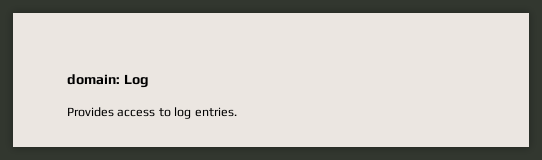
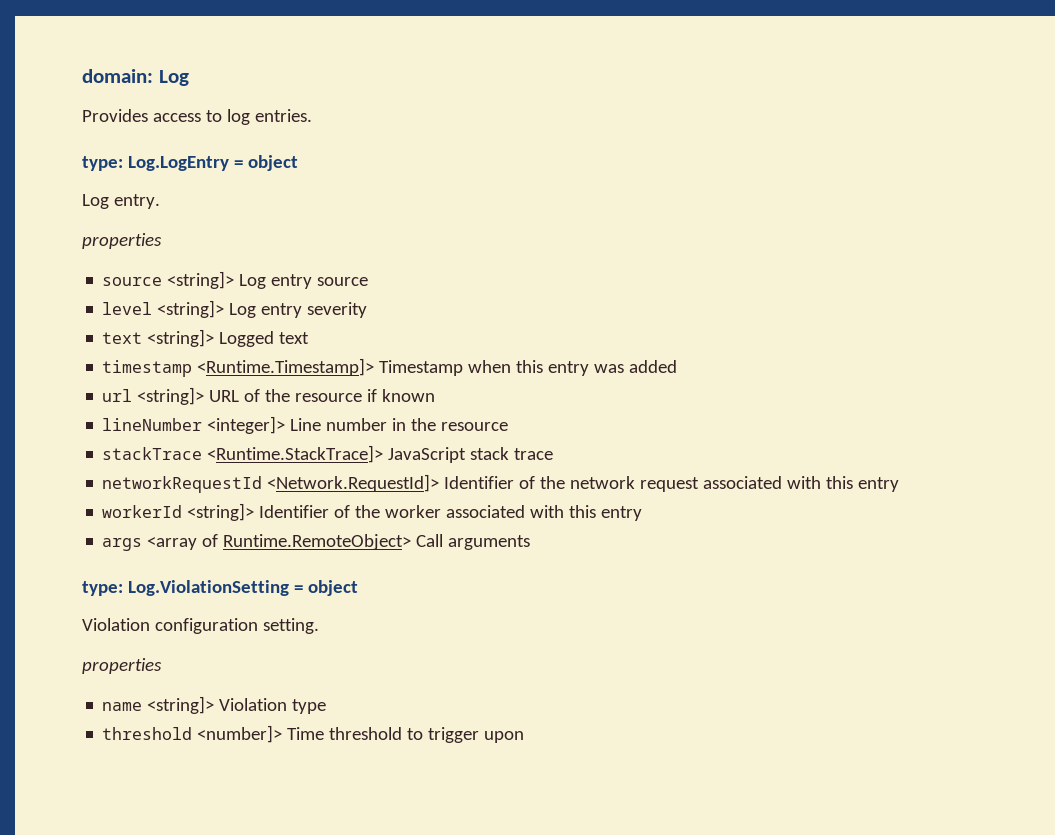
+ type: Log.LogEntry = object
+ Log entry.
+ properties
+ source <string]> Log entry source
+ level <string]> Log entry severity
+ text <string]> Logged text
+ timestamp <Runtime.Timestamp]> Timestamp when this entry was added
+ url <string]> URL of the resource if known
+ lineNumber <integer]> Line number in the resource
+ stackTrace <Runtime.StackTrace]> JavaScript stack trace
+ networkRequestId <Network.RequestId]> Identifier of the network request associated with this entry
+ workerId <string]> Identifier of the worker associated with this entry
+ args <array of Runtime.RemoteObject> Call arguments
+ type: Log.ViolationSetting = object
+ Violation configuration setting.
+ properties
+ name <string]> Violation type
+ threshold <number]> Time threshold to trigger upon

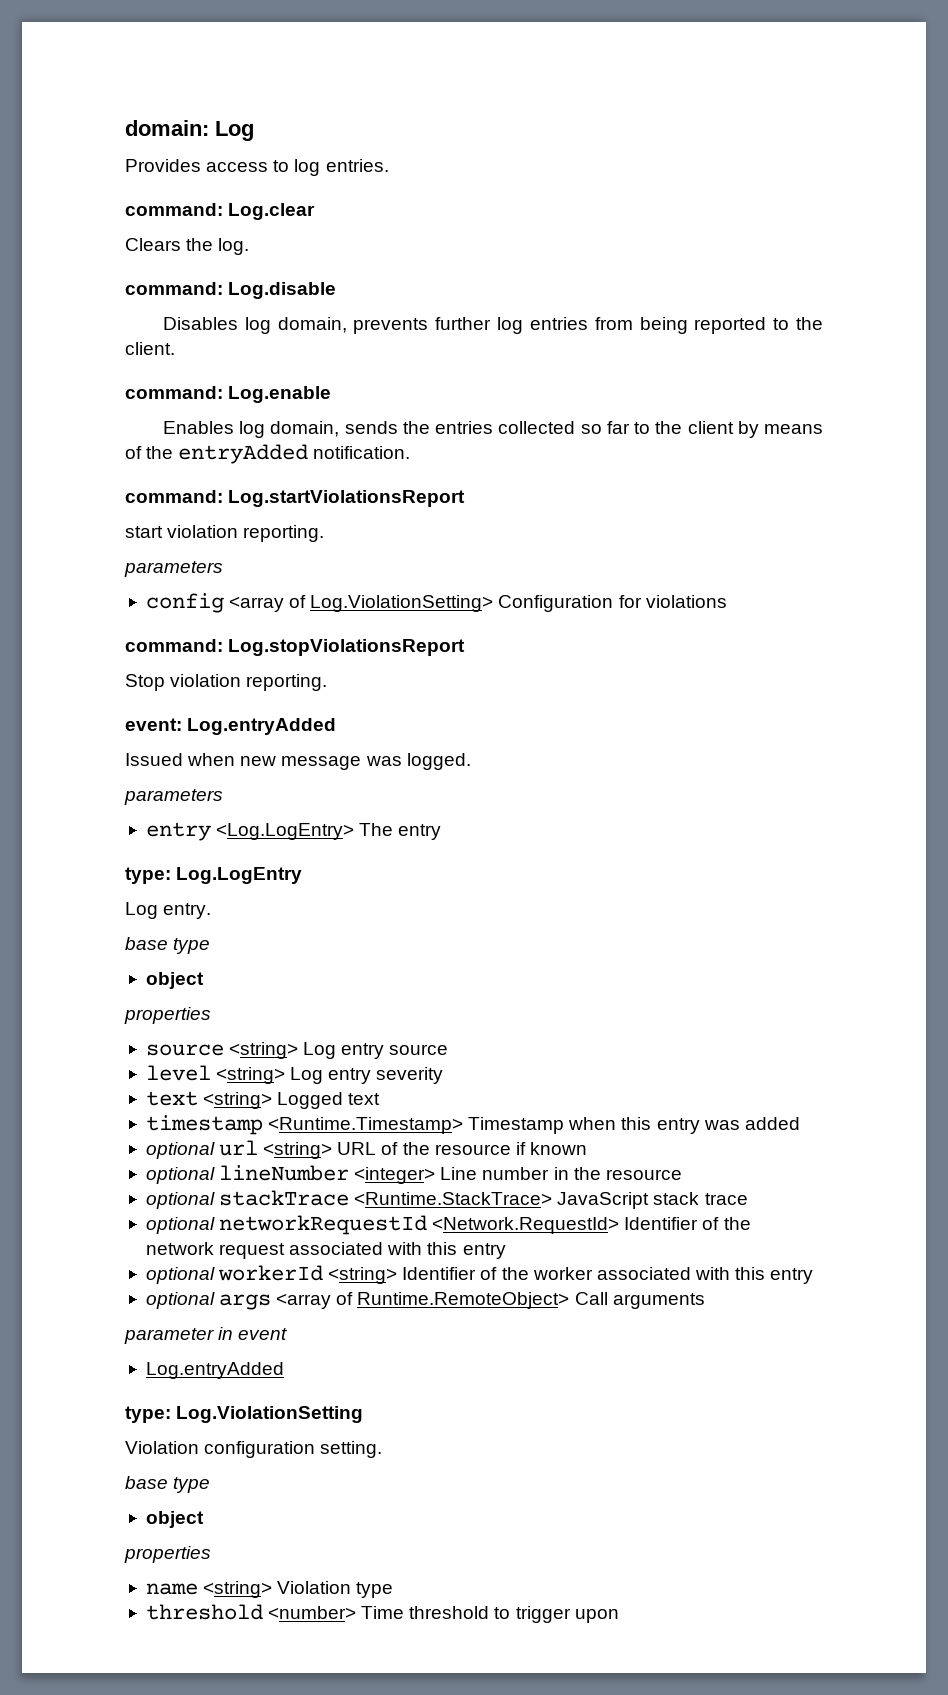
+ command: Log.clear
+ Clears the log.
+ command: Log.disable
+ Disables log domain, prevents further log entries from being reported to the client.
+ command: Log.enable
+ Enables log domain, sends the entries collected so far to the client by means of the entryAdded notification.
+ command: Log.startViolationsReport
+ start violation reporting.
+ parameters
+ config <array of Log.ViolationSetting> Configuration for violations
+ command: Log.stopViolationsReport
+ Stop violation reporting.
+ event: Log.entryAdded
+ Issued when new message was logged.
+ parameters
+ entry <Log.LogEntry> The entry
- type: Log.LogEntry = object
+ type: Log.LogEntry
  Log entry.
+ base type
+ object
- source <string]> Log entry source
+ source <string> Log entry source
- level <string]> Log entry severity
+ level <string> Log entry severity
- text <string]> Logged text
+ text <string> Logged text
- timestamp <Runtime.Timestamp]> Timestamp when this entry was added
+ timestamp <Runtime.Timestamp> Timestamp when this entry was added
- url <string]> URL of the resource if known
+ optional url <string> URL of the resource if known
- lineNumber <integer]> Line number in the resource
+ optional lineNumber <integer> Line number in the resource
- stackTrace <Runtime.StackTrace]> JavaScript stack trace
+ optional stackTrace <Runtime.StackTrace> JavaScript stack trace
- networkRequestId <Network.RequestId]> Identifier of the network request associated with this entry
+ optional networkRequestId <Network.RequestId> Identifier of the network request associated with this entry
- workerId <string]> Identifier of the worker associated with this entry
+ optional workerId <string> Identifier of the worker associated with this entry
- args <array of Runtime.RemoteObject> Call arguments
+ optional args <array of Runtime.RemoteObject> Call arguments
+ parameter in event
+ Log.entryAdded
- type: Log.ViolationSetting = object
+ type: Log.ViolationSetting
  Violation configuration setting.
+ base type
+ object
- name <string]> Violation type
+ name <string> Violation type
- threshold <number]> Time threshold to trigger upon
+ threshold <number> Time threshold to trigger upon

